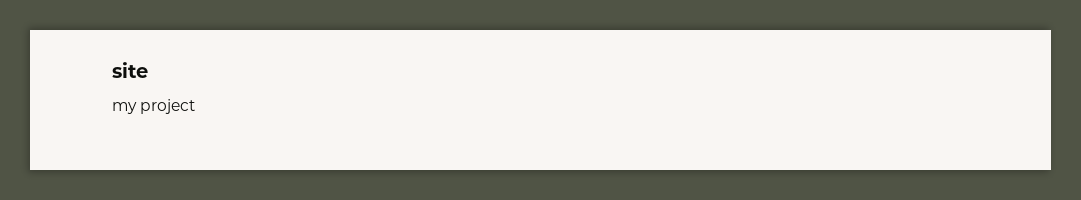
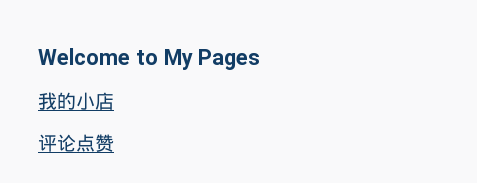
- site
- my project
+ Welcome to My Pages
+ 我的小店
+ 评论点赞

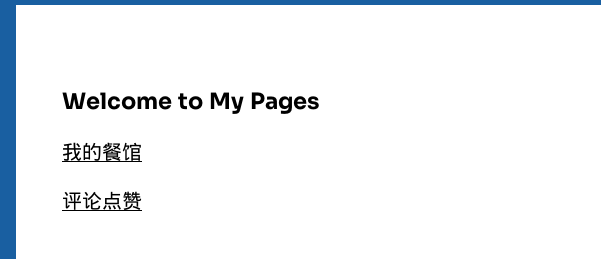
- 我的小店
+ 我的餐馆

